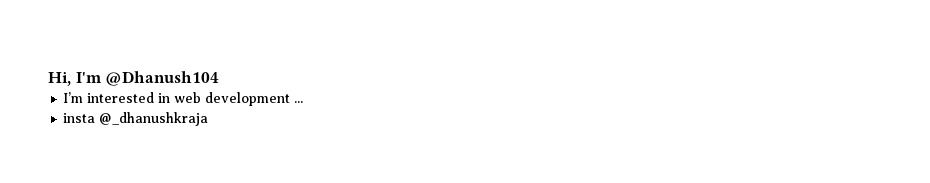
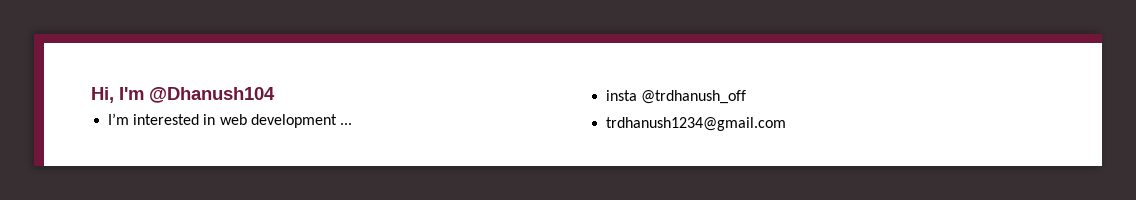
- insta @_dhanushkraja
+ insta @trdhanush_off
+ trdhanush1234@gmail.com

